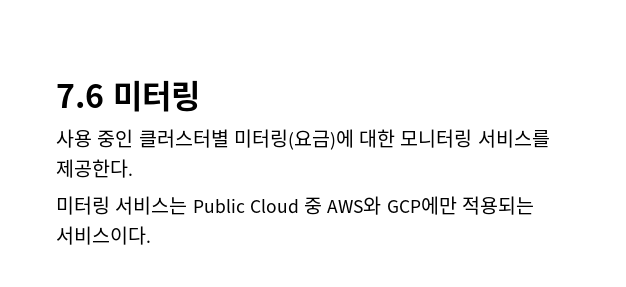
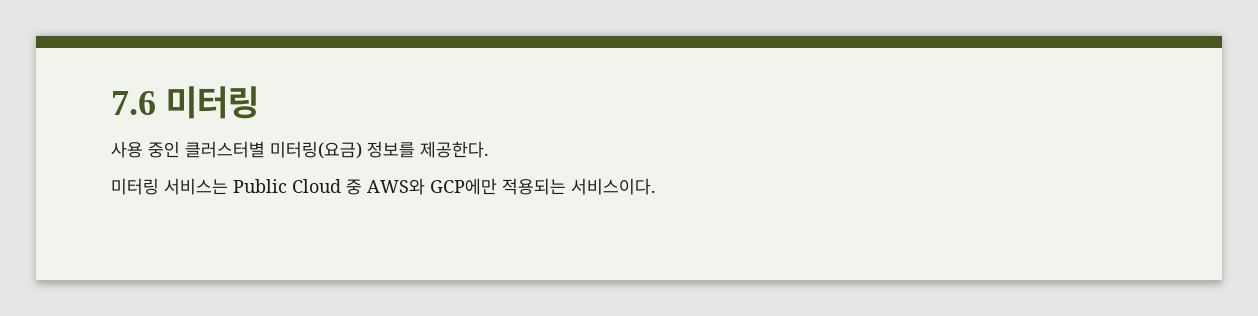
- 사용 중인 클러스터별 미터링(요금)에 대한 모니터링 서비스를 제공한다.
+ 사용 중인 클러스터별 미터링(요금) 정보를 제공한다.

